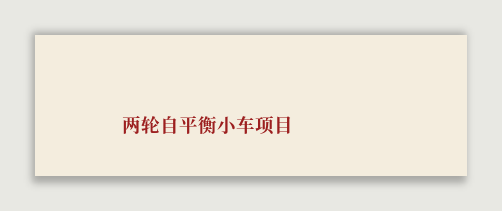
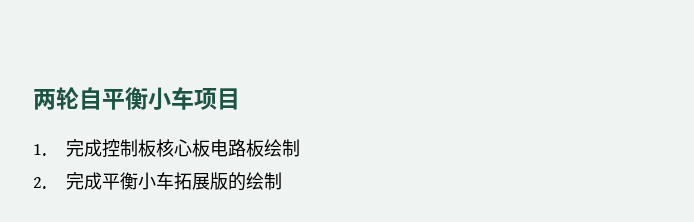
+ 1.完成控制板核心板电路板绘制
+ 2.完成平衡小车拓展版的绘制

